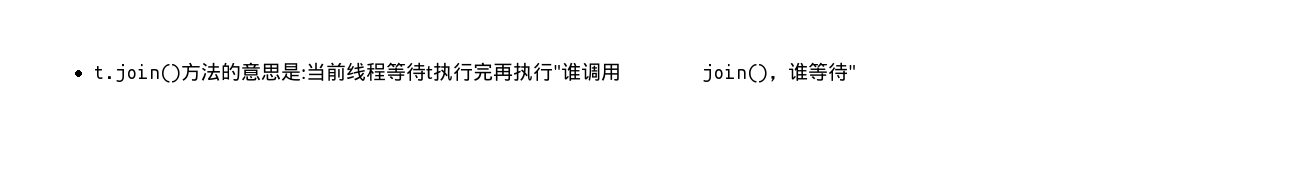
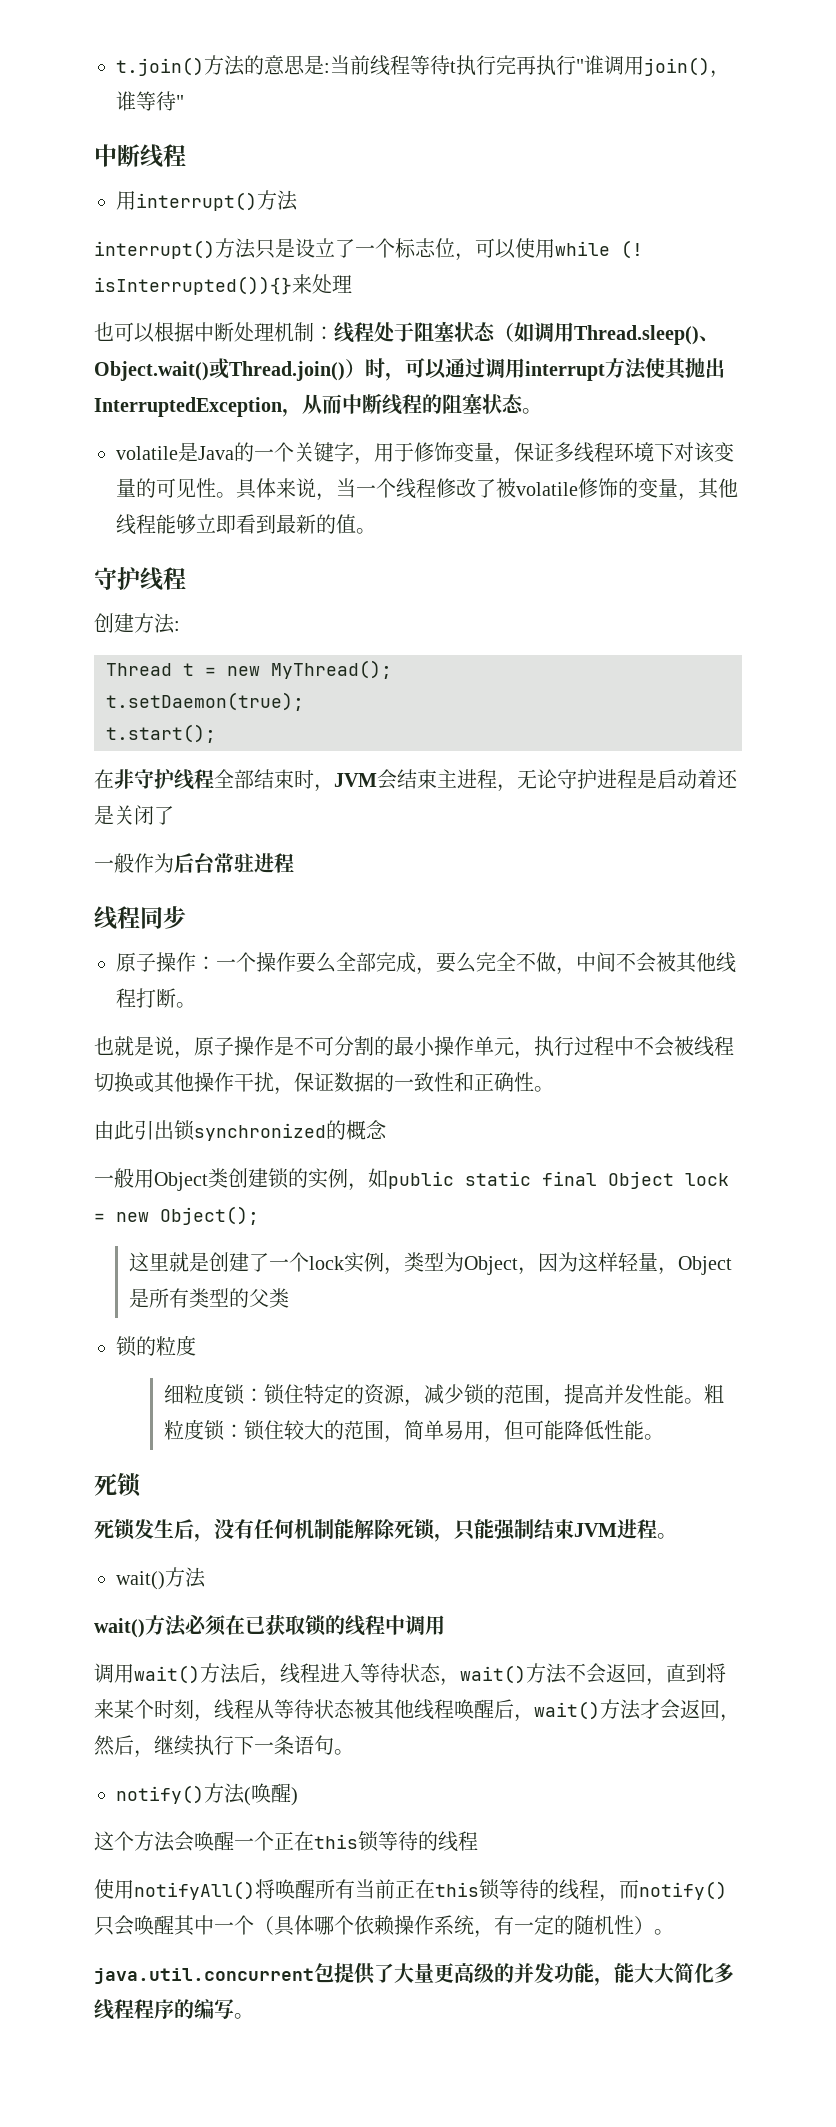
  t.join()方法的意思是:当前线程等待t执行完再执行"谁调用join()，谁等待"
+ 中断线程
+ 用interrupt()方法
+ interrupt()方法只是设立了一个标志位，可以使用while (! isInterrupted()){}来处理
+ 也可以根据中断处理机制：线程处于阻塞状态（如调用Thread.sleep()、Object.wait()或Thread.join()）时，可以通过调用interrupt方法使其抛出InterruptedException，从而中断线程的阻塞状态。
+ volatile是Java的一个关键字，用于修饰变量，保证多线程环境下对该变量的可见性。具体来说，当一个线程修改了被volatile修饰的变量，其他线程能够立即看到最新的值。
+ 守护线程
+ 创建方法:
+ Thread t = new MyThread();
+ t.setDaemon(true);
+ t.start();
+ 在非守护线程全部结束时，JVM会结束主进程，无论守护进程是启动着还是关闭了
+ 一般作为后台常驻进程
+ 线程同步
+ 原子操作：一个操作要么全部完成，要么完全不做，中间不会被其他线程打断。
+ 也就是说，原子操作是不可分割的最小操作单元，执行过程中不会被线程切换或其他操作干扰，保证数据的一致性和正确性。
+ 由此引出锁synchronized的概念
+ 一般用Object类创建锁的实例，如public static final Object lock = new Object();
+ 这里就是创建了一个lock实例，类型为Object，因为这样轻量，Object是所有类型的父类
+ 锁的粒度
+ 细粒度锁：锁住特定的资源，减少锁的范围，提高并发性能。粗粒度锁：锁住较大的范围，简单易用，但可能降低性能。
+ 死锁
+ 死锁发生后，没有任何机制能解除死锁，只能强制结束JVM进程。
+ wait()方法
+ wait()方法必须在已获取锁的线程中调用
+ 调用wait()方法后，线程进入等待状态，wait()方法不会返回，直到将来某个时刻，线程从等待状态被其他线程唤醒后，wait()方法才会返回，然后，继续执行下一条语句。
+ notify()方法(唤醒)
+ 这个方法会唤醒一个正在this锁等待的线程
+ 使用notifyAll()将唤醒所有当前正在this锁等待的线程，而notify()只会唤醒其中一个（具体哪个依赖操作系统，有一定的随机性）。
+ java.util.concurrent包提供了大量更高级的并发功能，能大大简化多线程程序的编写。

